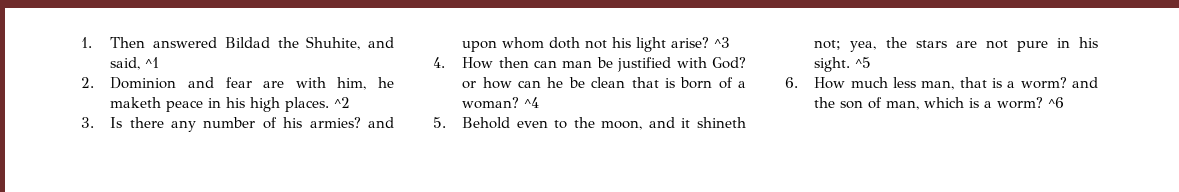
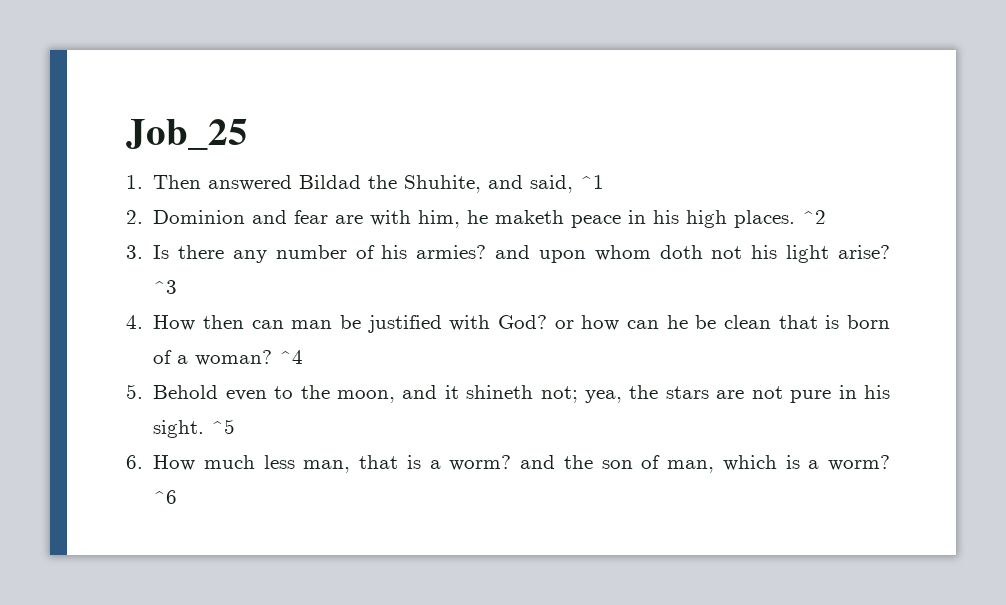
+ Job_25

